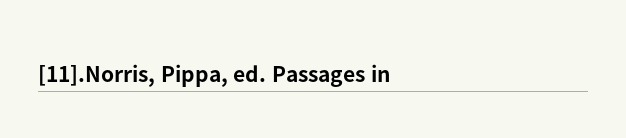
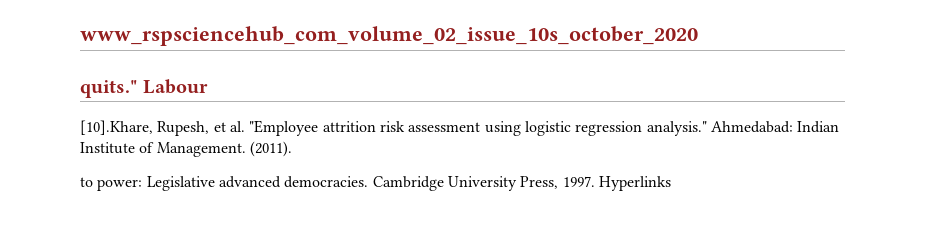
- [11].Norris, Pippa, ed. Passages in
+ www_rspsciencehub_com_volume_02_issue_10s_october_2020
+ quits." Labour
+ [10].Khare, Rupesh, et al. "Employee attrition risk assessment using logistic regression analysis." Ahmedabad: Indian Institute of Management. (2011).
+ to power: Legislative advanced democracies. Cambridge University Press, 1997. Hyperlinks

